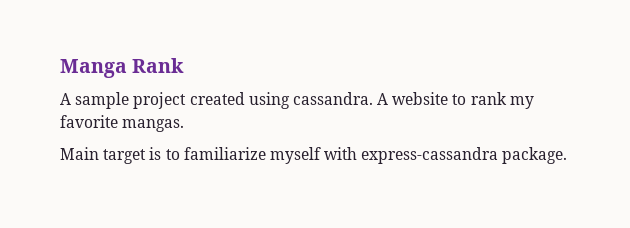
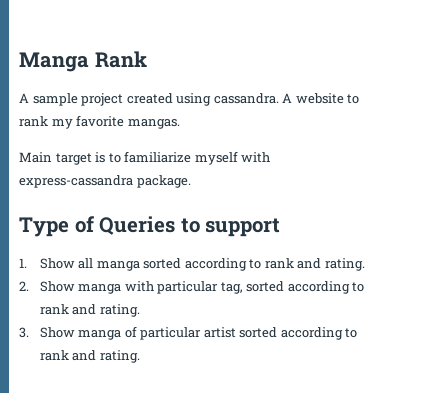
+ Type of Queries to support
+ 1. Show all manga sorted according to rank and rating.
+ 2. Show manga with particular tag, sorted according to rank and rating.
+ 3. Show manga of particular artist sorted according to rank and rating.

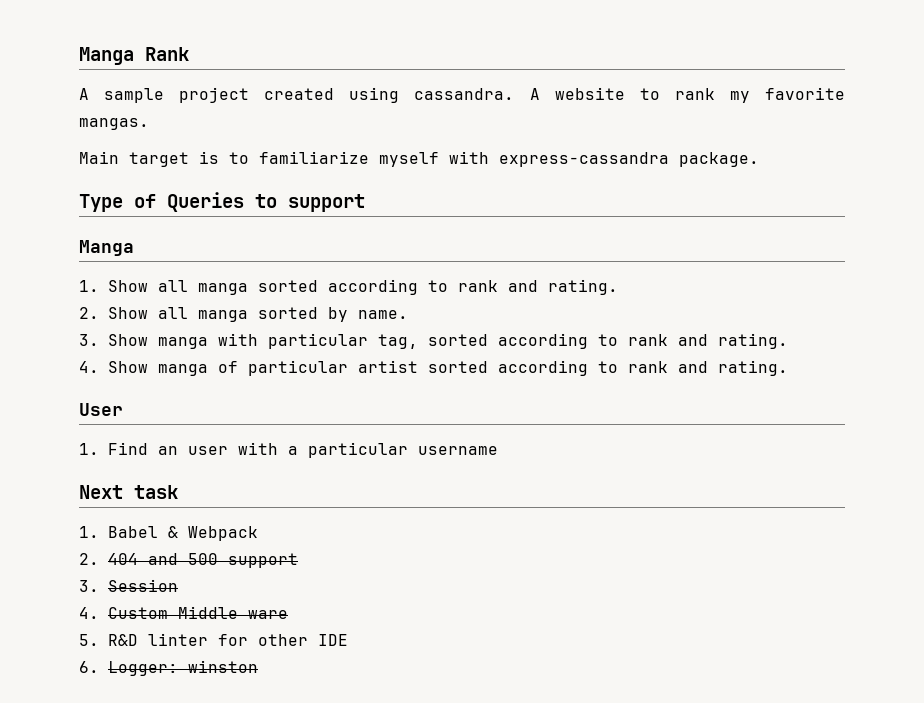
  Type of Queries to support
+ Manga
- 2. Show manga with particular tag, sorted according to rank and rating.
+ 2. Show all manga sorted by name.
+ 3. Show manga with particular tag, sorted according to rank and rating.
- 3. Show manga of particular artist sorted according to rank and rating.
+ 4. Show manga of particular artist sorted according to rank and rating.
+ User
+ 1. Find an user with a particular username
+ Next task
+ 1. Babel & Webpack
+ 2. 404 and 500 support
+ 3. Session
+ 4. Custom Middle ware
+ 5. R&D linter for other IDE
+ 6. Logger: winston

